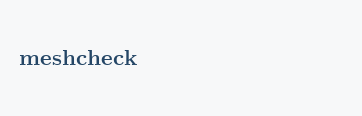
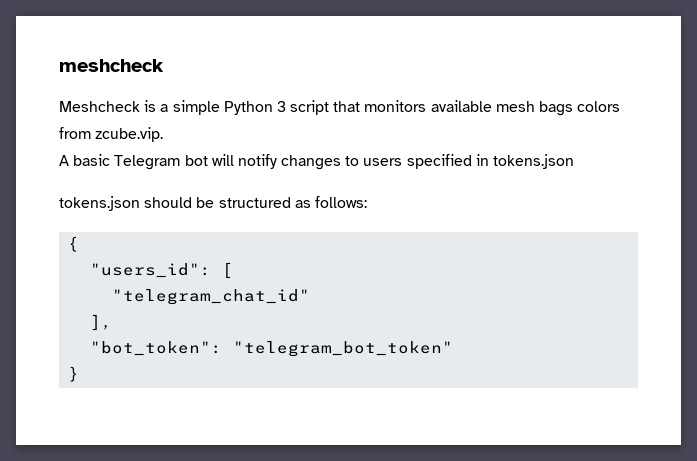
+ Meshcheck is a simple Python 3 script that monitors available mesh bags colors from zcube.vip.
+ A basic Telegram bot will notify changes to users specified in tokens.json
+ tokens.json should be structured as follows:
+ {
+ "users_id": [
+ "telegram_chat_id"
+ ],
+ "bot_token": "telegram_bot_token"
+ }

